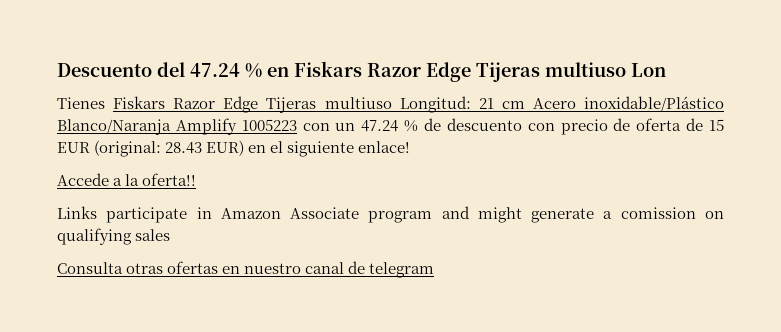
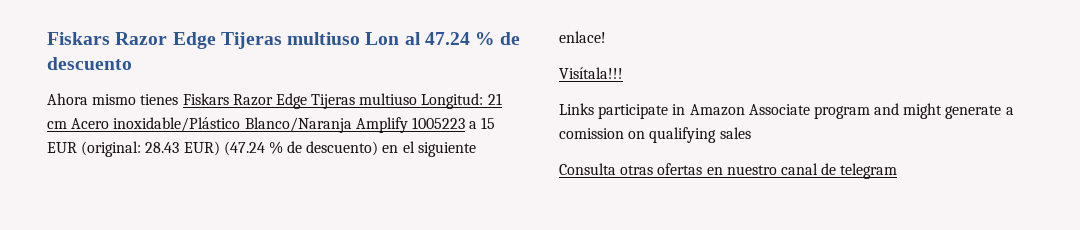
- Descuento del 47.24 % en Fiskars Razor Edge Tijeras multiuso Lon
- Tienes Fiskars Razor Edge Tijeras multiuso Longitud: 21 cm Acero inoxidable/Plástico Blanco/Naranja Amplify 1005223 con un 47.24 % de descuento con precio de oferta de 15 EUR (original: 28.43 EUR) en el siguiente enlace!
+ Fiskars Razor Edge Tijeras multiuso Lon al 47.24 % de descuento
+ Ahora mismo tienes Fiskars Razor Edge Tijeras multiuso Longitud: 21 cm Acero inoxidable/Plástico Blanco/Naranja Amplify 1005223 a 15 EUR (original: 28.43 EUR) (47.24 % de descuento) en el siguiente enlace!
- Accede a la oferta!!
+ Visítala!!!

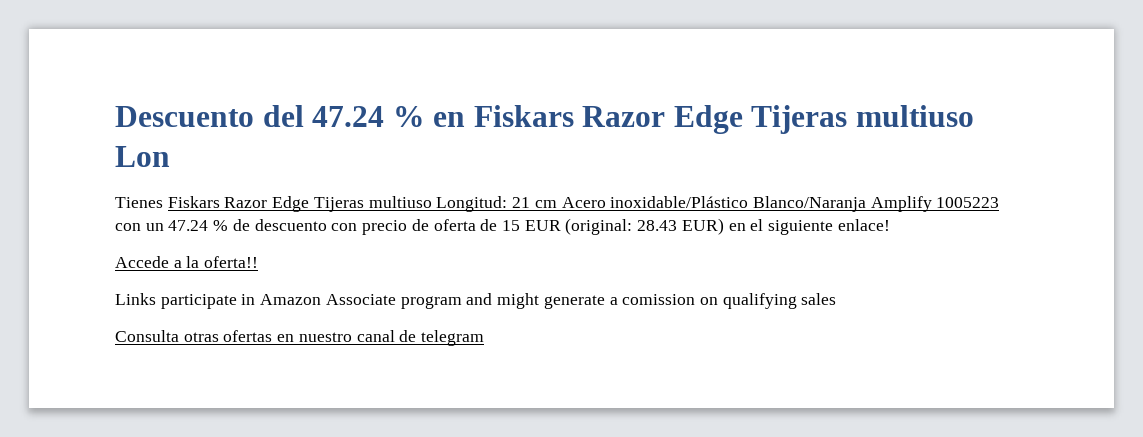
- Fiskars Razor Edge Tijeras multiuso Lon al 47.24 % de descuento
- Ahora mismo tienes Fiskars Razor Edge Tijeras multiuso Longitud: 21 cm Acero inoxidable/Plástico Blanco/Naranja Amplify 1005223 a 15 EUR (original: 28.43 EUR) (47.24 % de descuento) en el siguiente enlace!
+ Descuento del 47.24 % en Fiskars Razor Edge Tijeras multiuso Lon
+ Tienes Fiskars Razor Edge Tijeras multiuso Longitud: 21 cm Acero inoxidable/Plástico Blanco/Naranja Amplify 1005223 con un 47.24 % de descuento con precio de oferta de 15 EUR (original: 28.43 EUR) en el siguiente enlace!
- Visítala!!!
+ Accede a la oferta!!

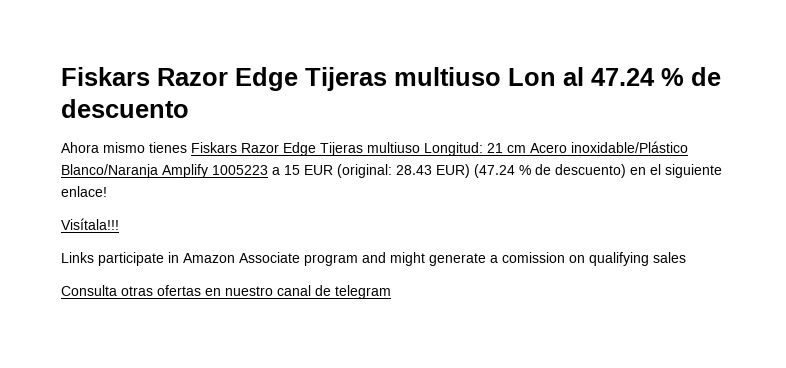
- Descuento del 47.24 % en Fiskars Razor Edge Tijeras multiuso Lon
- Tienes Fiskars Razor Edge Tijeras multiuso Longitud: 21 cm Acero inoxidable/Plástico Blanco/Naranja Amplify 1005223 con un 47.24 % de descuento con precio de oferta de 15 EUR (original: 28.43 EUR) en el siguiente enlace!
+ Fiskars Razor Edge Tijeras multiuso Lon al 47.24 % de descuento
+ Ahora mismo tienes Fiskars Razor Edge Tijeras multiuso Longitud: 21 cm Acero inoxidable/Plástico Blanco/Naranja Amplify 1005223 a 15 EUR (original: 28.43 EUR) (47.24 % de descuento) en el siguiente enlace!
- Accede a la oferta!!
+ Visítala!!!

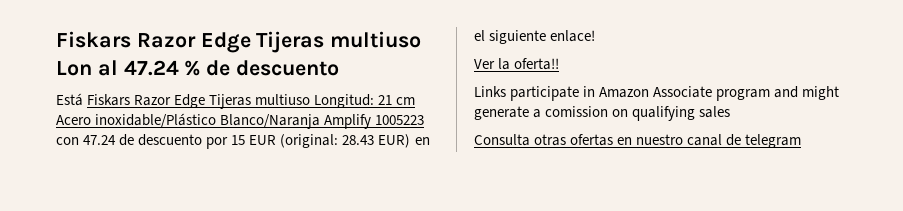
- Ahora mismo tienes Fiskars Razor Edge Tijeras multiuso Longitud: 21 cm Acero inoxidable/Plástico Blanco/Naranja Amplify 1005223 a 15 EUR (original: 28.43 EUR) (47.24 % de descuento) en el siguiente enlace!
+ Está Fiskars Razor Edge Tijeras multiuso Longitud: 21 cm Acero inoxidable/Plástico Blanco/Naranja Amplify 1005223 con 47.24 de descuento por 15 EUR (original: 28.43 EUR) en el siguiente enlace!
- Visítala!!!
+ Ver la oferta!!

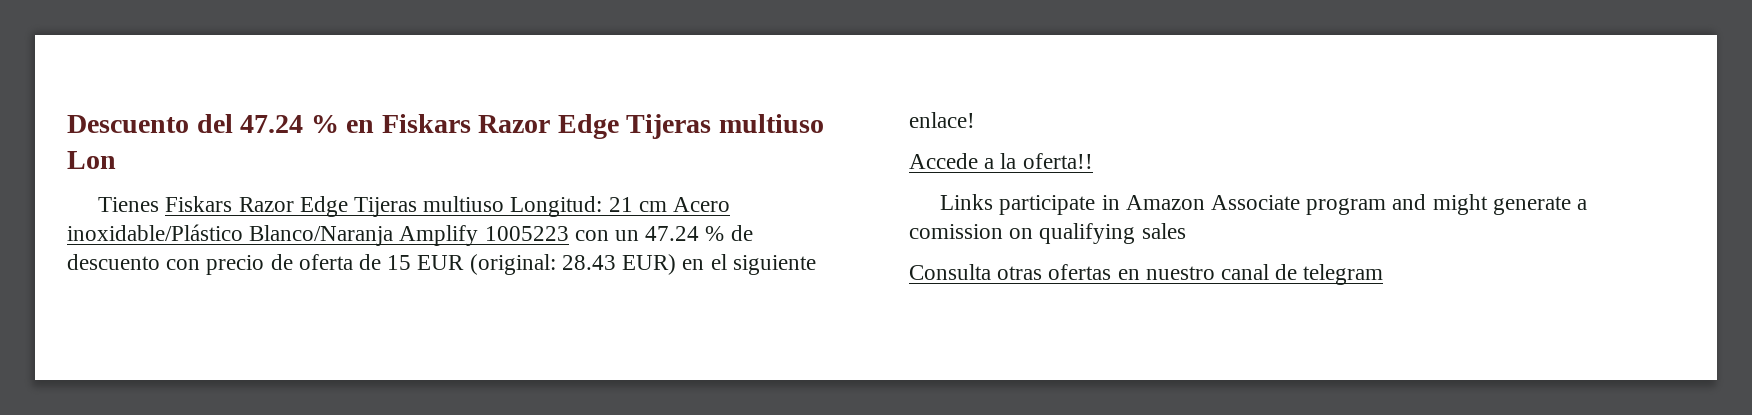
- Fiskars Razor Edge Tijeras multiuso Lon al 47.24 % de descuento
- Está Fiskars Razor Edge Tijeras multiuso Longitud: 21 cm Acero inoxidable/Plástico Blanco/Naranja Amplify 1005223 con 47.24 de descuento por 15 EUR (original: 28.43 EUR) en el siguiente enlace!
+ Descuento del 47.24 % en Fiskars Razor Edge Tijeras multiuso Lon
+ Tienes Fiskars Razor Edge Tijeras multiuso Longitud: 21 cm Acero inoxidable/Plástico Blanco/Naranja Amplify 1005223 con un 47.24 % de descuento con precio de oferta de 15 EUR (original: 28.43 EUR) en el siguiente enlace!
- Ver la oferta!!
+ Accede a la oferta!!

